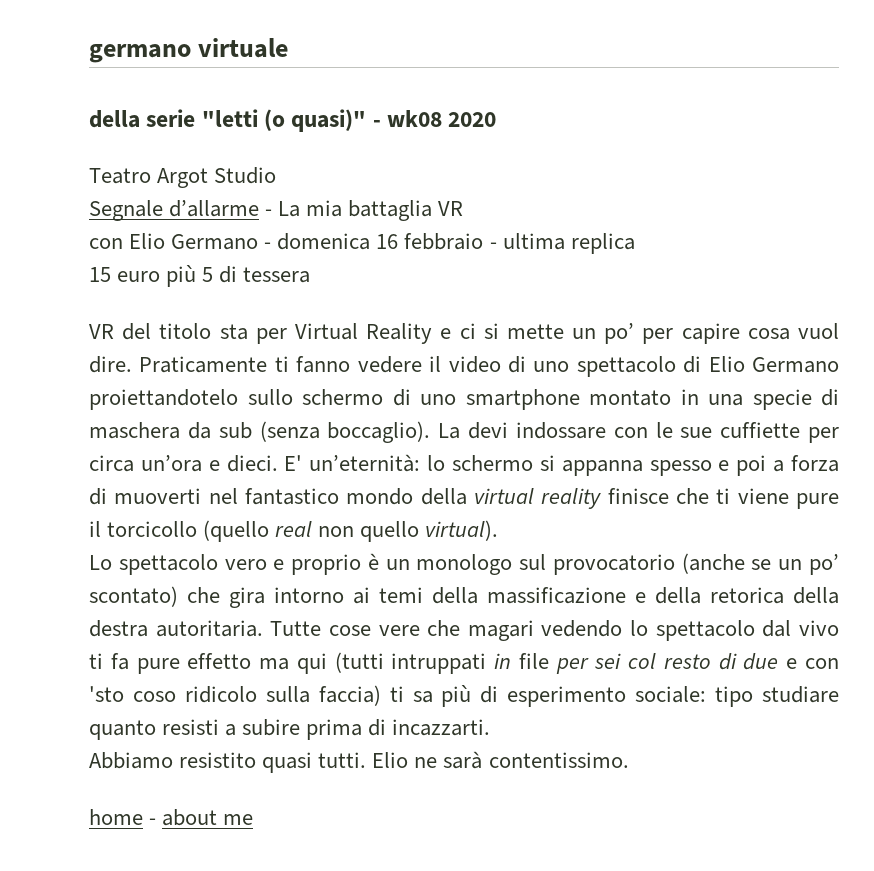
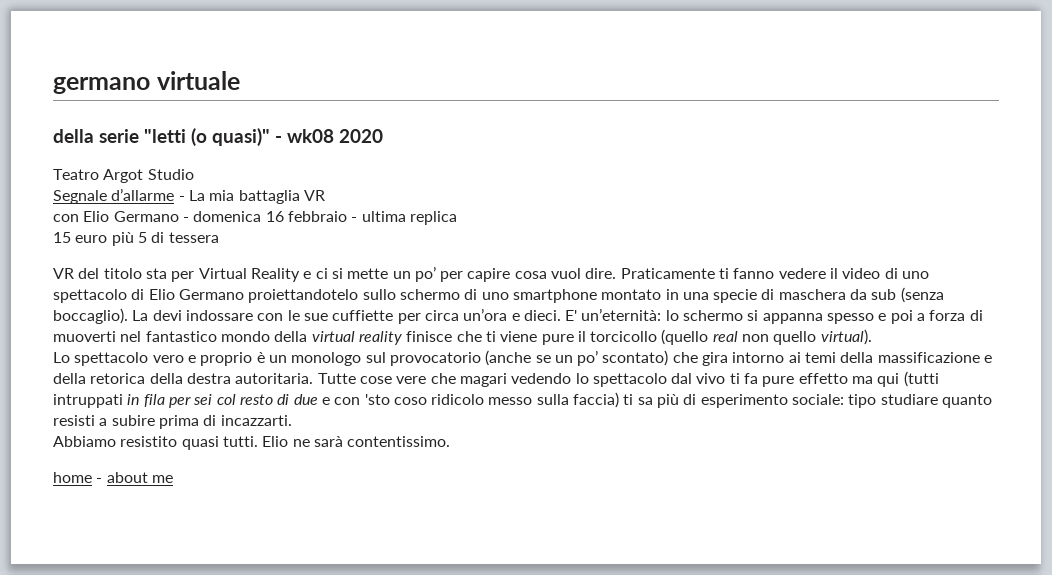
- Tutte cose vere che magari vedendo lo spettacolo dal vivo ti fa pure effetto ma qui (tutti intruppati in file per sei col resto di due e con 'sto coso ridicolo sulla faccia) ti sa più di esperimento sociale: tipo studiare quanto resisti a subire prima di incazzarti.
+ Tutte cose vere che magari vedendo lo spettacolo dal vivo ti fa pure effetto ma qui (tutti intruppati in fila per sei col resto di due e con 'sto coso ridicolo messo sulla faccia) ti sa più di esperimento sociale: tipo studiare quanto resisti a subire prima di incazzarti.

